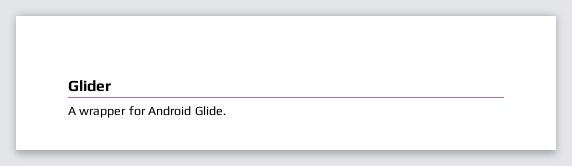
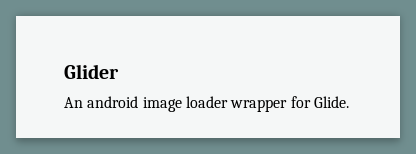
- A wrapper for Android Glide.
+ An android image loader wrapper for Glide.

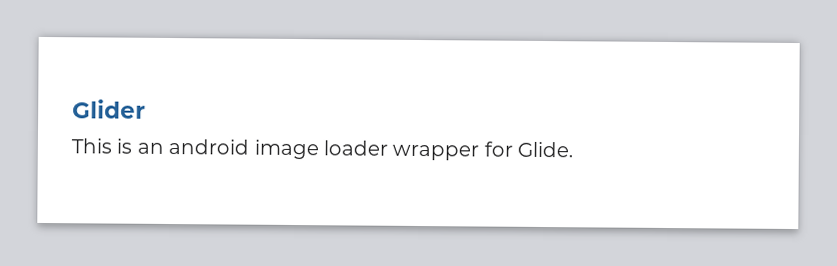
- An android image loader wrapper for Glide.
+ This is an android image loader wrapper for Glide.

